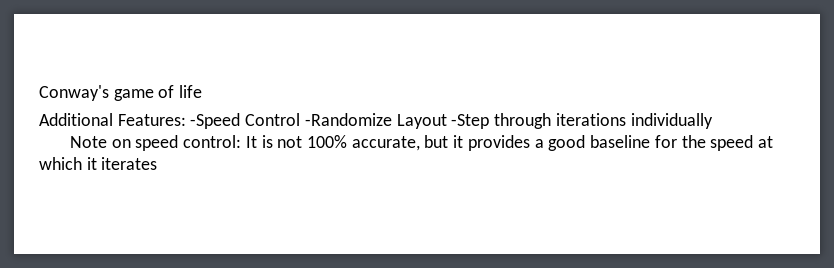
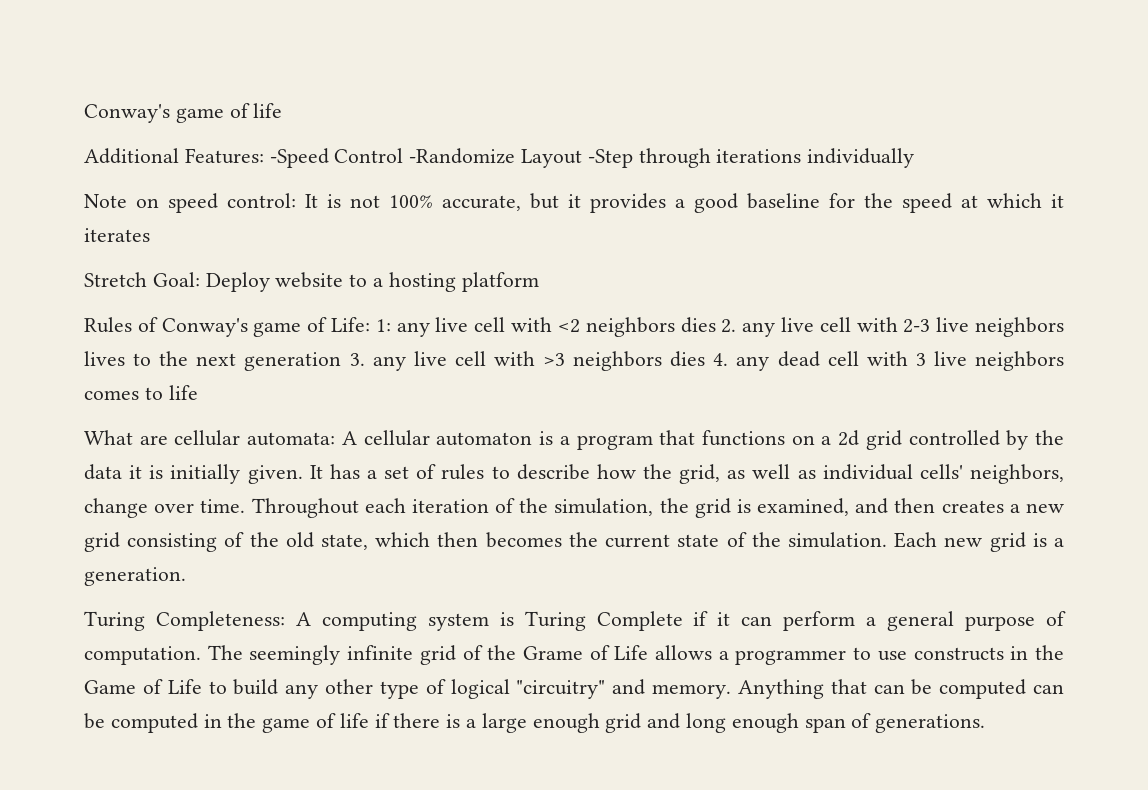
+ Stretch Goal: Deploy website to a hosting platform
+ Rules of Conway's game of Life: 1: any live cell with <2 neighbors dies 2. any live cell with 2-3 live neighbors lives to the next generation 3. any live cell with >3 neighbors dies 4. any dead cell with 3 live neighbors comes to life
+ What are cellular automata: A cellular automaton is a program that functions on a 2d grid controlled by the data it is initially given. It has a set of rules to describe how the grid, as well as individual cells' neighbors, change over time. Throughout each iteration of the simulation, the grid is examined, and then creates a new grid consisting of the old state, which then becomes the current state of the simulation. Each new grid is a generation.
+ Turing Completeness: A computing system is Turing Complete if it can perform a general purpose of computation. The seemingly infinite grid of the Grame of Life allows a programmer to use constructs in the Game of Life to build any other type of logical "circuitry" and memory. Anything that can be computed can be computed in the game of life if there is a large enough grid and long enough span of generations.

